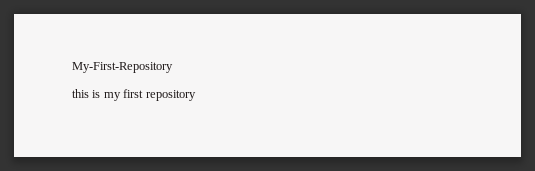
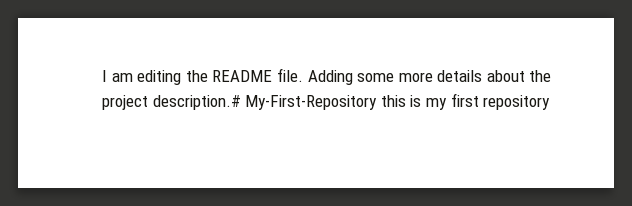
- My-First-Repository
- this is my first repository
+ I am editing the README file. Adding some more details about the project description.# My-First-Repository this is my first repository

